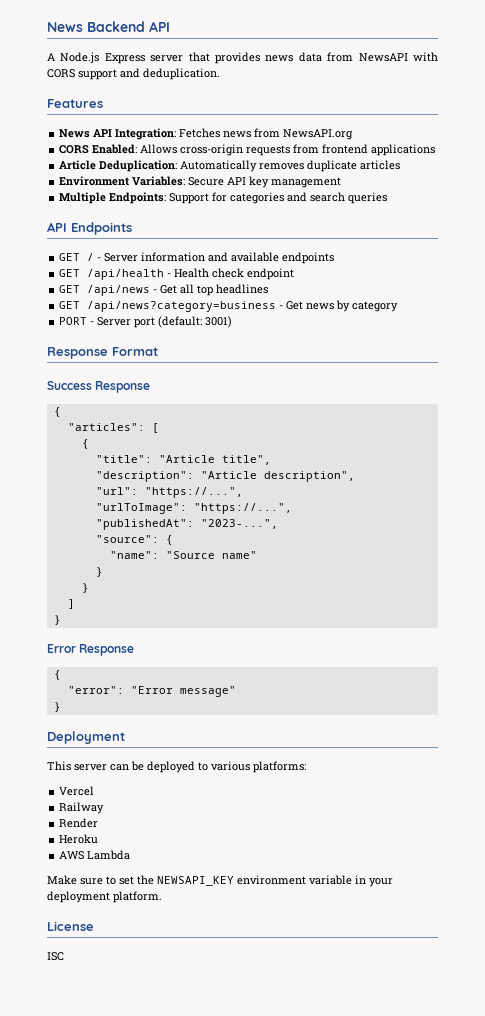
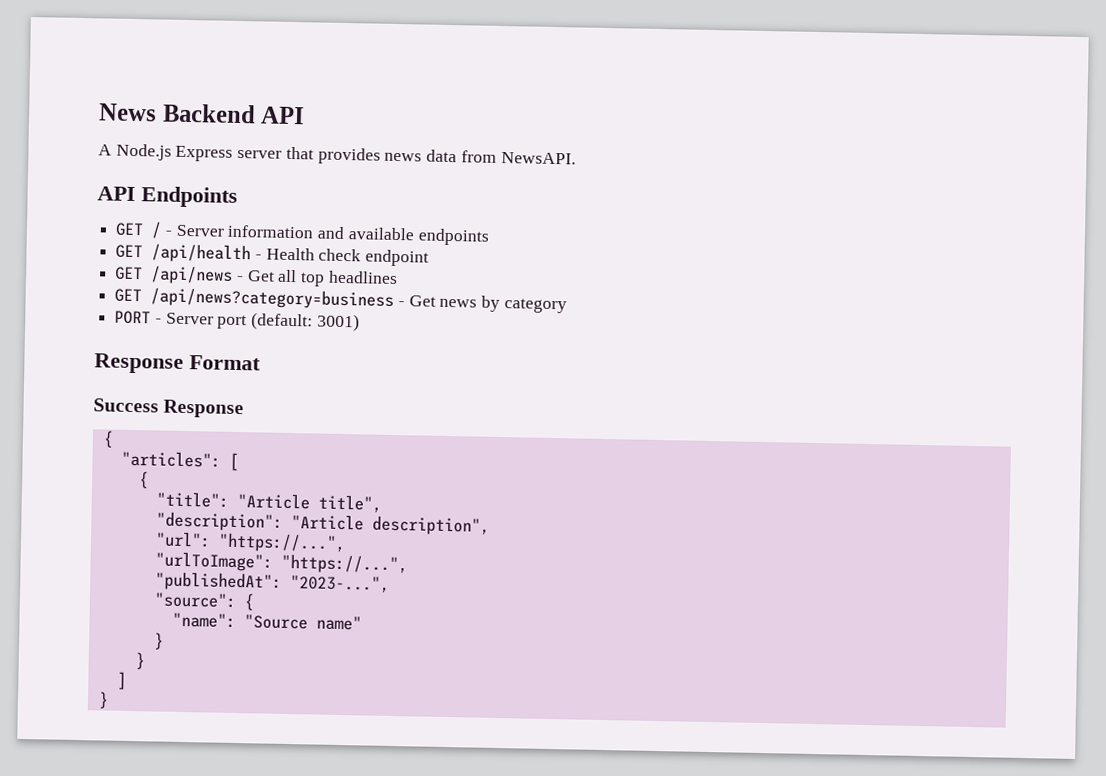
- A Node.js Express server that provides news data from NewsAPI with CORS support and deduplication.
- Features
- News API Integration: Fetches news from NewsAPI.org
- CORS Enabled: Allows cross-origin requests from frontend applications
- Article Deduplication: Automatically removes duplicate articles
- Environment Variables: Secure API key management
- Multiple Endpoints: Support for categories and search queries
+ A Node.js Express server that provides news data from NewsAPI.
- Error Response
- {
- "error": "Error message"
- }
- Deployment
- This server can be deployed to various platforms:
- Vercel
- Railway
- Render
- Heroku
- AWS Lambda
- Make sure to set the NEWSAPI_KEY environment variable in your deployment platform.
- License
- ISC

